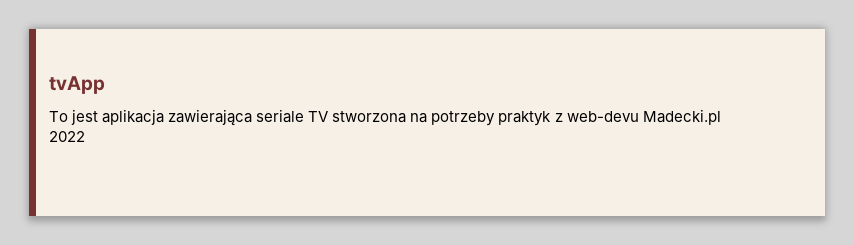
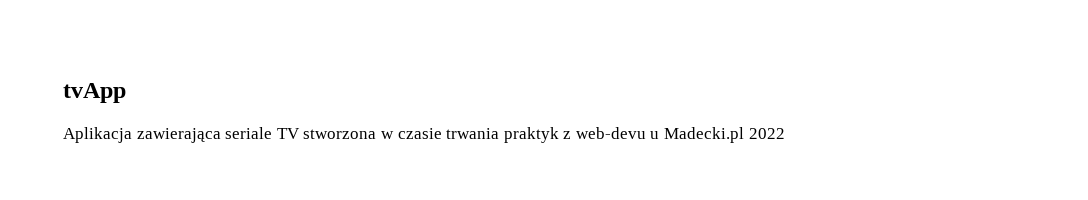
- To jest aplikacja zawierająca seriale TV stworzona na potrzeby praktyk z web-devu Madecki.pl 2022
+ Aplikacja zawierająca seriale TV stworzona w czasie trwania praktyk z web-devu u Madecki.pl 2022

